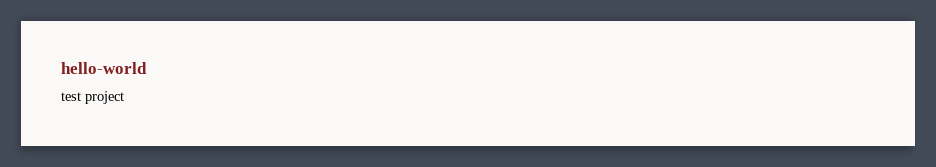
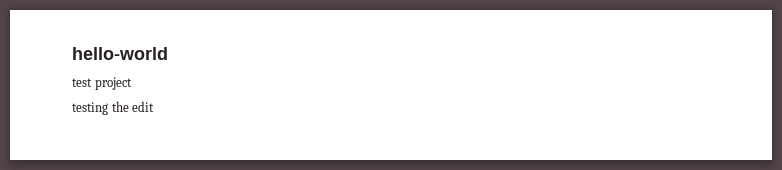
+ testing the edit

